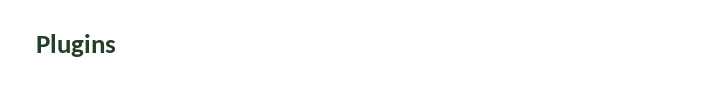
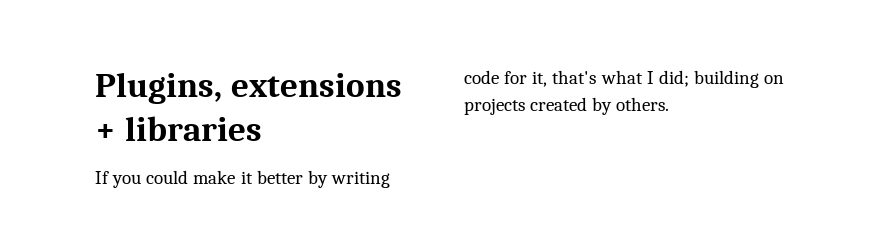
- Plugins
+ Plugins, extensions + libraries
+ If you could make it better by writing code for it, that's what I did; building on projects created by others.

